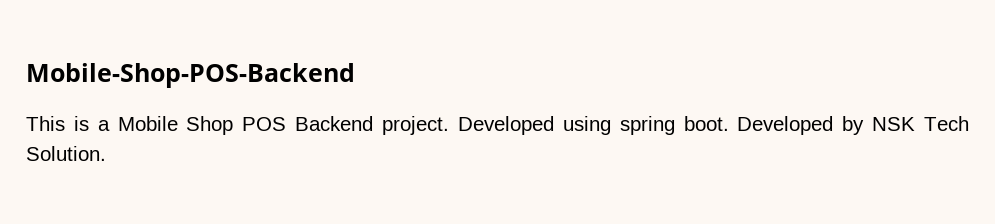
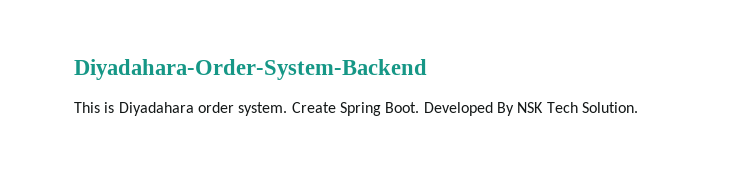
- Mobile-Shop-POS-Backend
+ Diyadahara-Order-System-Backend
- This is a Mobile Shop POS Backend project. Developed using spring boot. Developed by NSK Tech Solution.
+ This is Diyadahara order system. Create Spring Boot. Developed By NSK Tech Solution.

